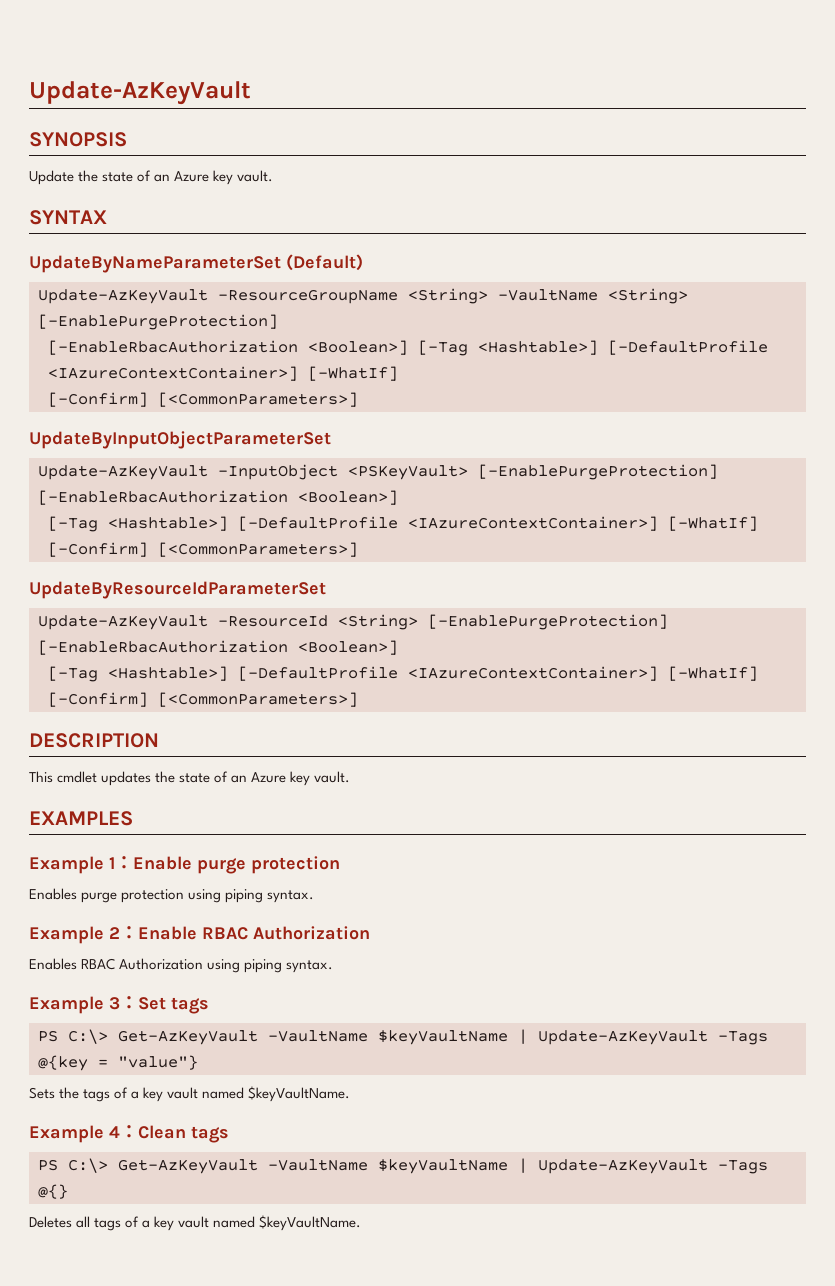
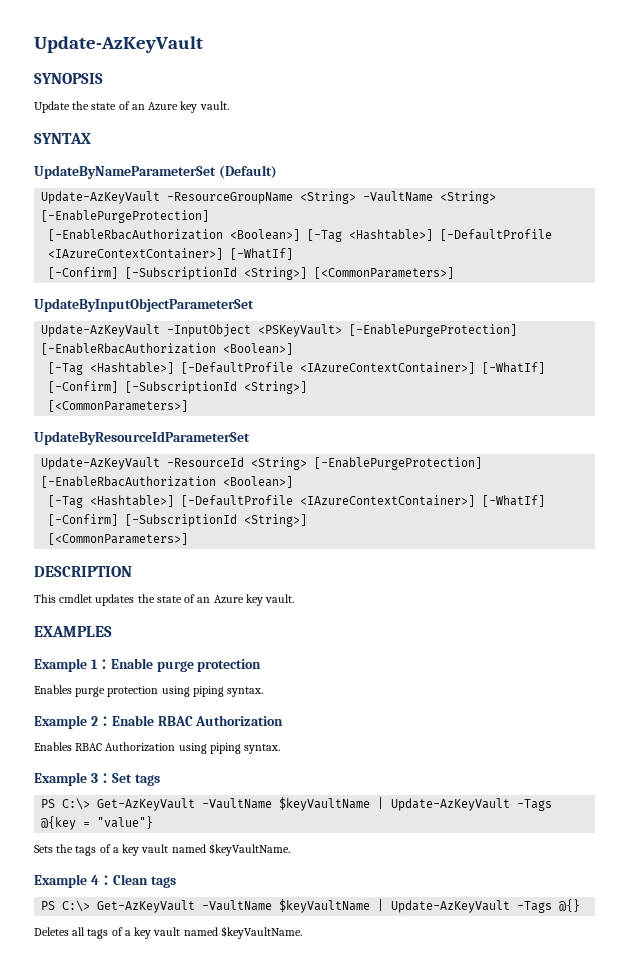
  [-EnableRbacAuthorization <Boolean>] [-Tag <Hashtable>] [-DefaultProfile <IAzureContextContainer>] [-WhatIf]
- [-Confirm] [<CommonParameters>]
+ [-Confirm] [-SubscriptionId <String>] [<CommonParameters>]
  Update-AzKeyVault -InputObject <PSKeyVault> [-EnablePurgeProtection] [-EnableRbacAuthorization <Boolean>]
- [-Tag <Hashtable>] [-DefaultProfile <IAzureContextContainer>] [-WhatIf] [-Confirm] [<CommonParameters>]
+ [-Tag <Hashtable>] [-DefaultProfile <IAzureContextContainer>] [-WhatIf] [-Confirm] [-SubscriptionId <String>]
+ [<CommonParameters>]
  Update-AzKeyVault -ResourceId <String> [-EnablePurgeProtection] [-EnableRbacAuthorization <Boolean>]
- [-Tag <Hashtable>] [-DefaultProfile <IAzureContextContainer>] [-WhatIf] [-Confirm] [<CommonParameters>]
+ [-Tag <Hashtable>] [-DefaultProfile <IAzureContextContainer>] [-WhatIf] [-Confirm] [-SubscriptionId <String>]
+ [<CommonParameters>]

